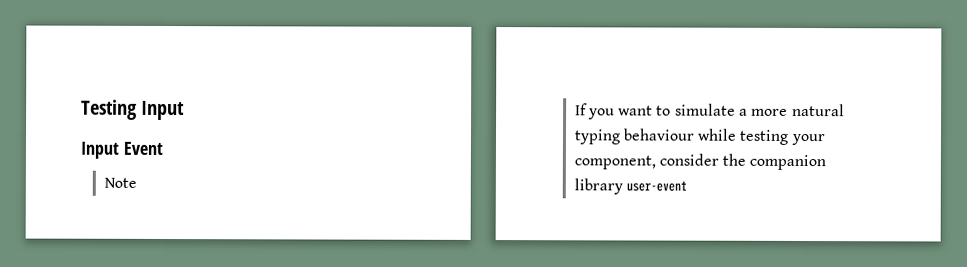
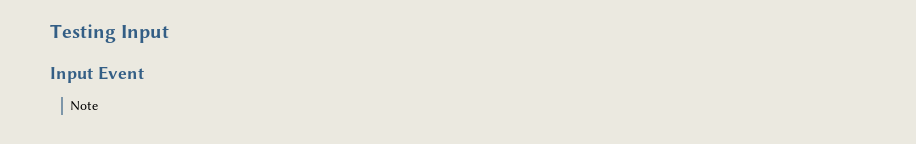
- If you want to simulate a more natural typing behaviour while testing your component, consider the companion library user-event

